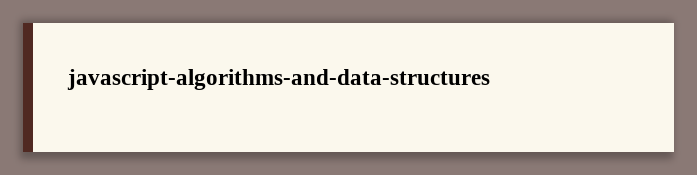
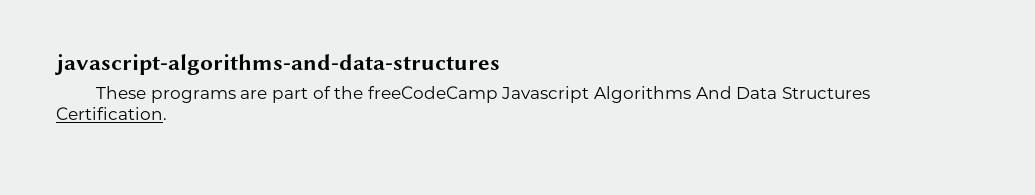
+ These programs are part of the freeCodeCamp Javascript Algorithms And Data Structures Certification.

